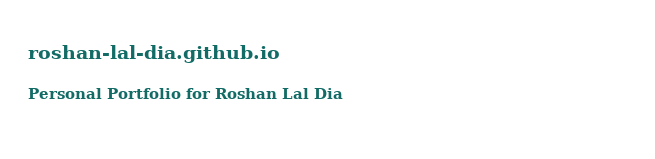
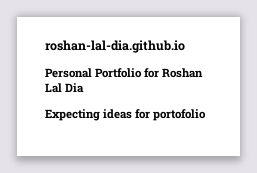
+ Expecting ideas for portofolio

